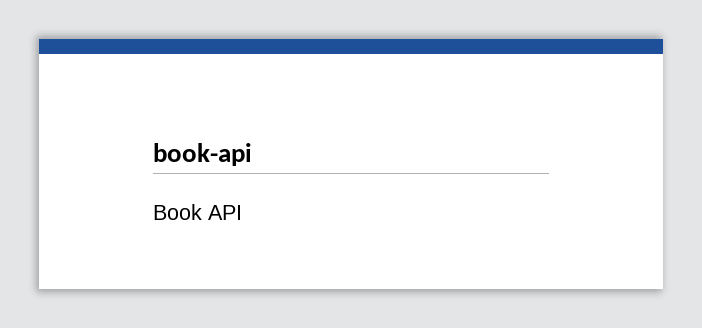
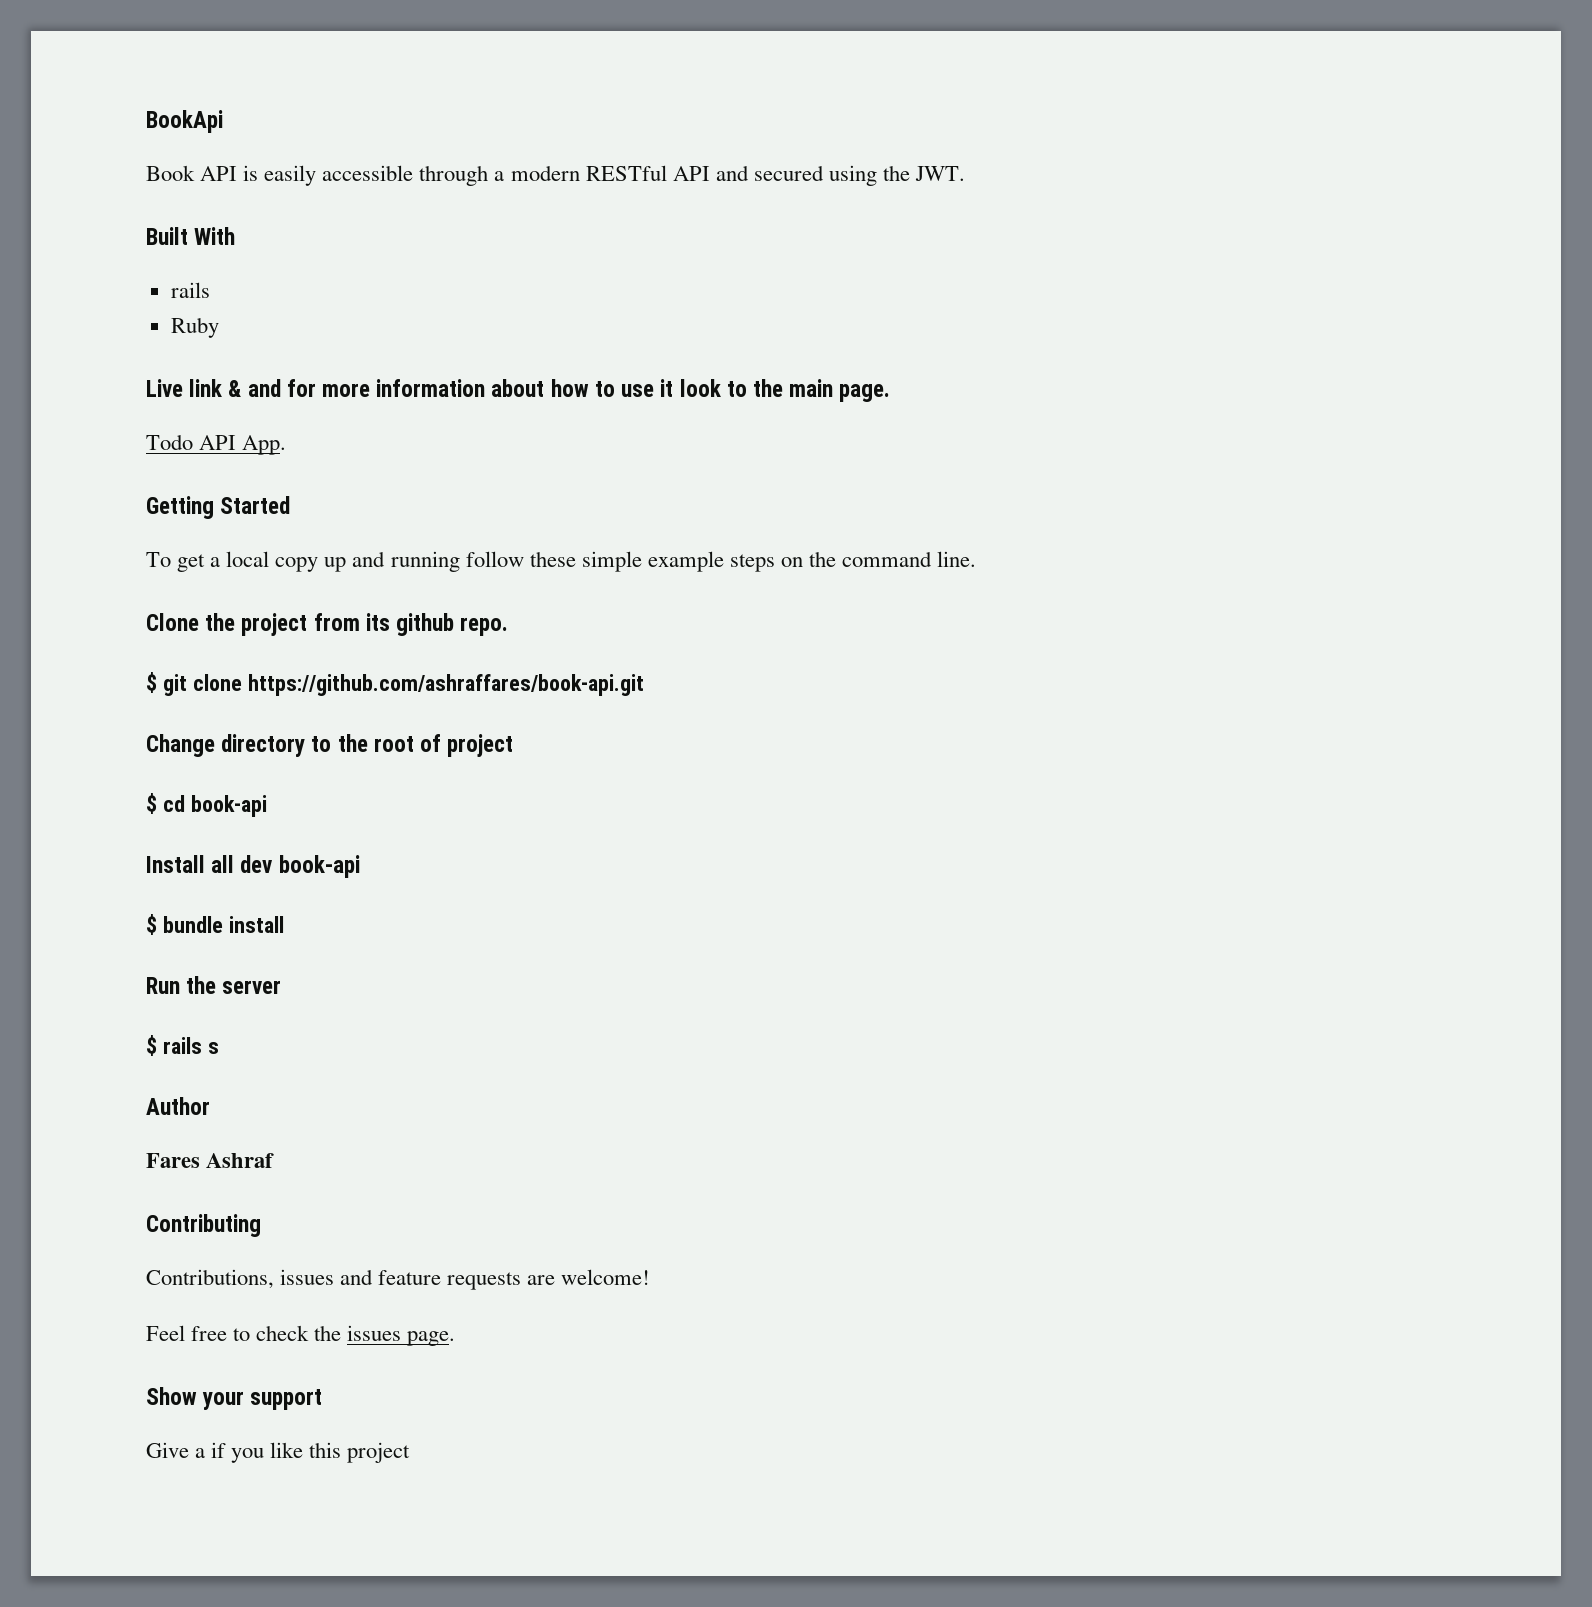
- book-api
+ BookApi
- Book API
+ Book API is easily accessible through a modern RESTful API and secured using the JWT.
+ Built With
+ rails
+ Ruby
+ Live link & and for more information about how to use it look to the main page.
+ Todo API App.
+ Getting Started
+ To get a local copy up and running follow these simple example steps on the command line.
+ Clone the project from its github repo.
+ $ git clone https://github.com/ashraffares/book-api.git
+ Change directory to the root of project
+ $ cd book-api
+ Install all dev book-api
+ $ bundle install
+ Run the server
+ $ rails s
+ Author
+ Fares Ashraf
+ Contributing
+ Contributions, issues and feature requests are welcome!
+ Feel free to check the issues page.
+ Show your support
+ Give a if you like this project

